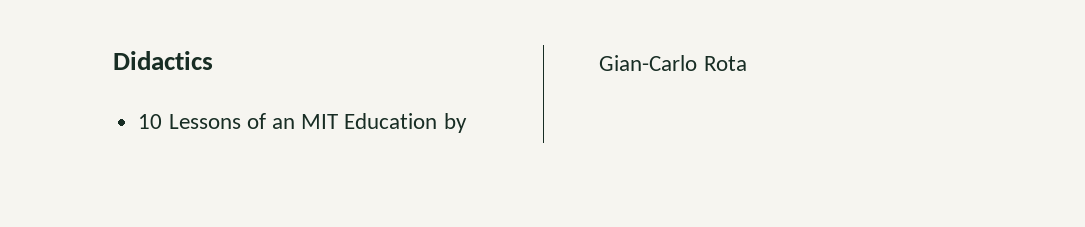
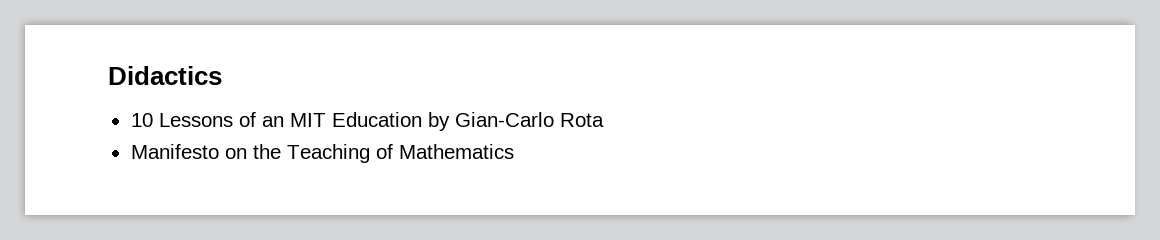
+ Manifesto on the Teaching of Mathematics

